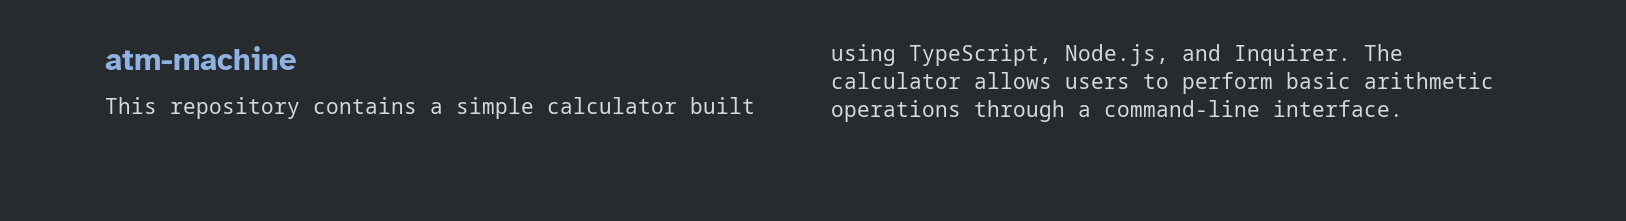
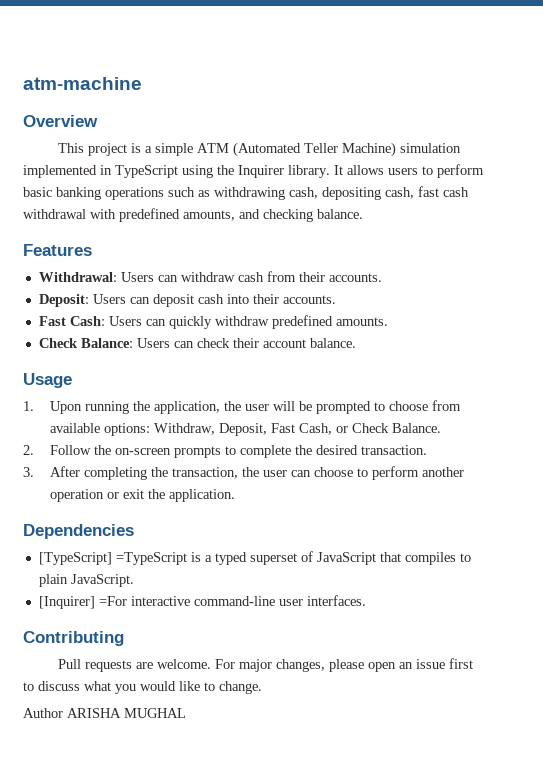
+ Overview
- This repository contains a simple calculator built using TypeScript, Node.js, and Inquirer. The calculator allows users to perform basic arithmetic operations through a command-line interface.
+ This project is a simple ATM (Automated Teller Machine) simulation implemented in TypeScript using the Inquirer library. It allows users to perform basic banking operations such as withdrawing cash, depositing cash, fast cash withdrawal with predefined amounts, and checking balance.
+ Features
+ Withdrawal: Users can withdraw cash from their accounts.
+ Deposit: Users can deposit cash into their accounts.
+ Fast Cash: Users can quickly withdraw predefined amounts.
+ Check Balance: Users can check their account balance.
+ Usage
+ 1. Upon running the application, the user will be prompted to choose from available options: Withdraw, Deposit, Fast Cash, or Check Balance.
+ 2. Follow the on-screen prompts to complete the desired transaction.
+ 3. After completing the transaction, the user can choose to perform another operation or exit the application.
+ Dependencies
+ [TypeScript] =TypeScript is a typed superset of JavaScript that compiles to plain JavaScript.
+ [Inquirer] =For interactive command-line user interfaces.
+ Contributing
+ Pull requests are welcome. For major changes, please open an issue first to discuss what you would like to change.
+ Author ARISHA MUGHAL

